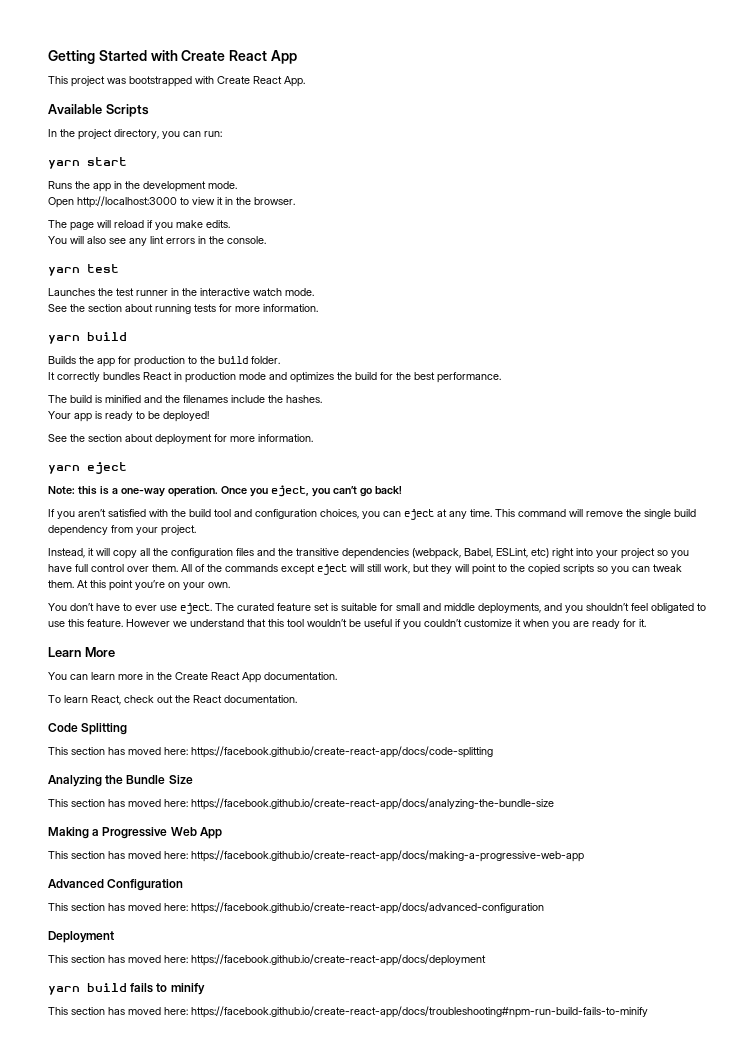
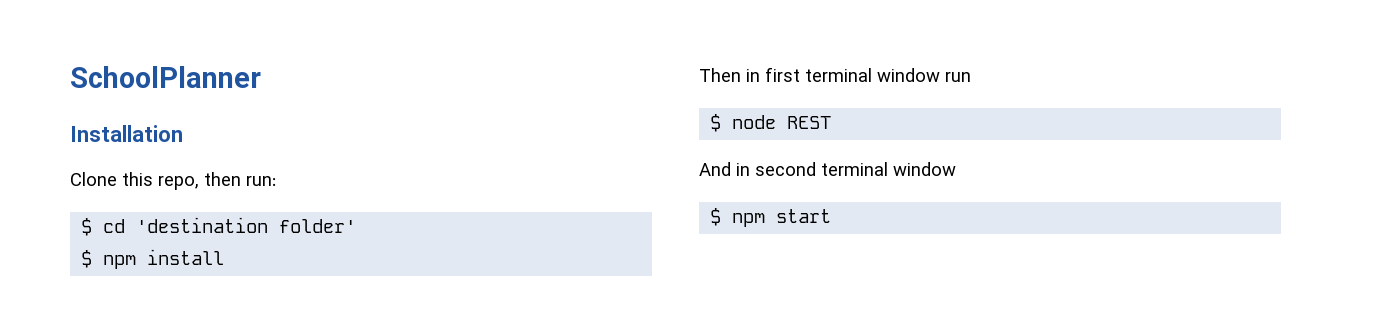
- Getting Started with Create React App
- This project was bootstrapped with Create React App.
- Available Scripts
- In the project directory, you can run:
- yarn start
- Runs the app in the development mode.
- Open http://localhost:3000 to view it in the browser.
- The page will reload if you make edits.
- You will also see any lint errors in the console.
- yarn test
- Launches the test runner in the interactive watch mode.
- See the section about running tests for more information.
- yarn build
- Builds the app for production to the build folder.
- It correctly bundles React in production mode and optimizes the build for the best performance.
- The build is minified and the filenames include the hashes.
- Your app is ready to be deployed!
- See the section about deployment for more information.
- yarn eject
- Note: this is a one-way operation. Once you eject, you can’t go back!
- If you aren’t satisfied with the build tool and configuration choices, you can eject at any time. This command will remove the single build dependency from your project.
- Instead, it will copy all the configuration files and the transitive dependencies (webpack, Babel, ESLint, etc) right into your project so you have full control over them. All of the commands except eject will still work, but they will point to the copied scripts so you can tweak them. At this point you’re on your own.
- You don’t have to ever use eject. The curated feature set is suitable for small and middle deployments, and you shouldn’t feel obligated to use this feature. However we understand that this tool wouldn’t be useful if you couldn’t customize it when you are ready for it.
- Learn More
- You can learn more in the Create React App documentation.
- To learn React, check out the React documentation.
- Code Splitting
- This section has moved here: https://facebook.github.io/create-react-app/docs/code-splitting
- Analyzing the Bundle Size
- This section has moved here: https://facebook.github.io/create-react-app/docs/analyzing-the-bundle-size
- Making a Progressive Web App
- This section has moved here: https://facebook.github.io/create-react-app/docs/making-a-progressive-web-app
- Advanced Configuration
- This section has moved here: https://facebook.github.io/create-react-app/docs/advanced-configuration
- Deployment
- This section has moved here: https://facebook.github.io/create-react-app/docs/deployment
- yarn build fails to minify
- This section has moved here: https://facebook.github.io/create-react-app/docs/troubleshooting#npm-run-build-fails-to-minify
+ SchoolPlanner
+ Installation
+ Clone this repo, then run:
+ $ cd 'destination folder'
+ $ npm install
+ Then in first terminal window run
+ $ node REST
+ And in second terminal window
+ $ npm start

